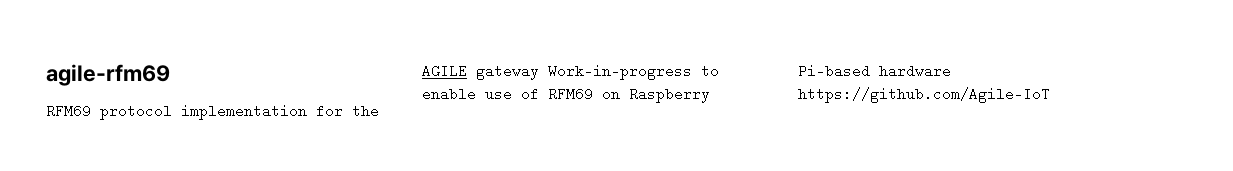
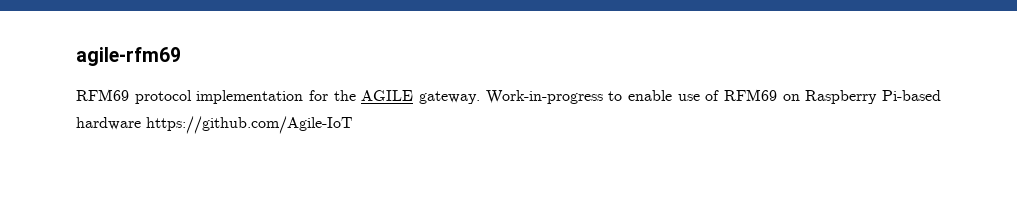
- RFM69 protocol implementation for the AGILE gateway Work-in-progress to enable use of RFM69 on Raspberry Pi-based hardware https://github.com/Agile-IoT
+ RFM69 protocol implementation for the AGILE gateway. Work-in-progress to enable use of RFM69 on Raspberry Pi-based hardware https://github.com/Agile-IoT

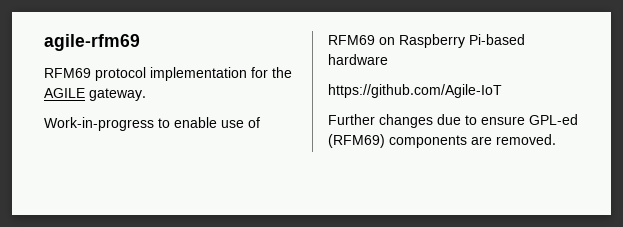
- RFM69 protocol implementation for the AGILE gateway. Work-in-progress to enable use of RFM69 on Raspberry Pi-based hardware https://github.com/Agile-IoT
+ RFM69 protocol implementation for the AGILE gateway.
+ Work-in-progress to enable use of RFM69 on Raspberry Pi-based hardware
+ https://github.com/Agile-IoT
+ Further changes due to ensure GPL-ed (RFM69) components are removed.

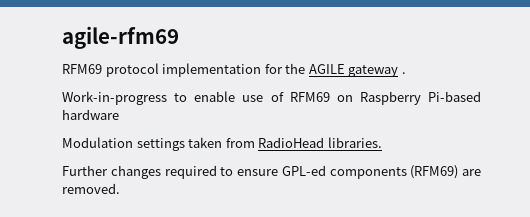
- RFM69 protocol implementation for the AGILE gateway.
+ RFM69 protocol implementation for the AGILE gateway .
- https://github.com/Agile-IoT
+ Modulation settings taken from RadioHead libraries.
- Further changes due to ensure GPL-ed (RFM69) components are removed.
+ Further changes required to ensure GPL-ed components (RFM69) are removed.

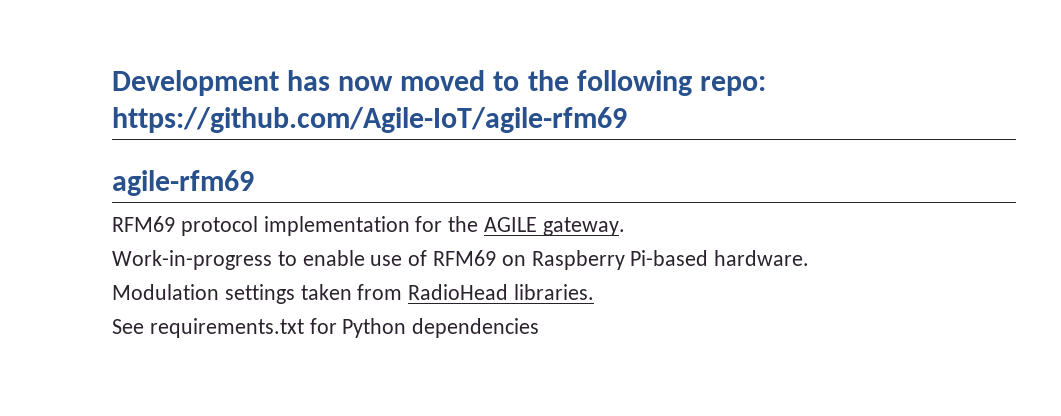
+ Development has now moved to the following repo: https://github.com/Agile-IoT/agile-rfm69
- RFM69 protocol implementation for the AGILE gateway .
+ RFM69 protocol implementation for the AGILE gateway.
- Work-in-progress to enable use of RFM69 on Raspberry Pi-based hardware
+ Work-in-progress to enable use of RFM69 on Raspberry Pi-based hardware.
- Further changes required to ensure GPL-ed components (RFM69) are removed.
+ See requirements.txt for Python dependencies

